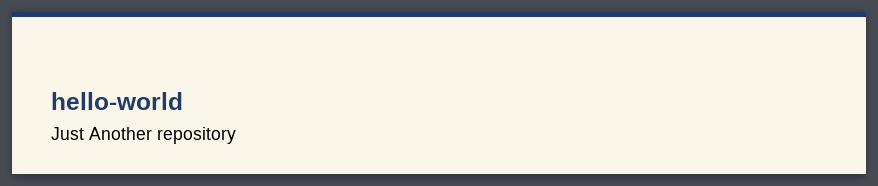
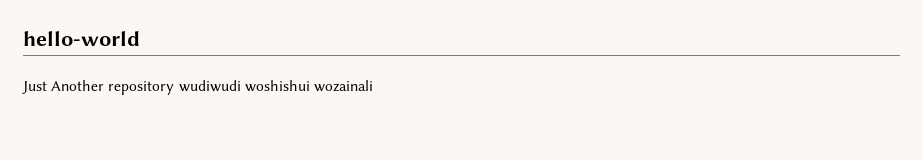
- Just Another repository
+ Just Another repository wudiwudi woshishui wozainali

